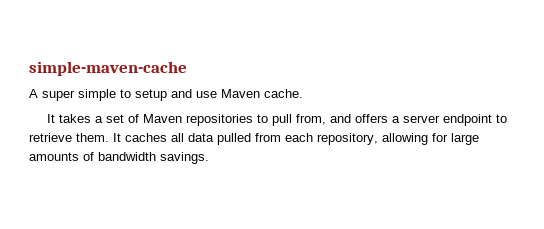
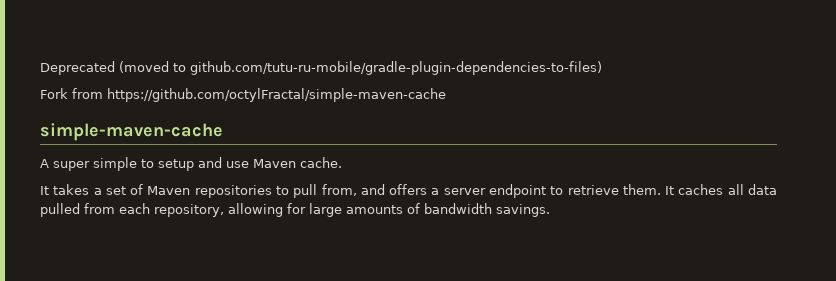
+ Deprecated (moved to github.com/tutu-ru-mobile/gradle-plugin-dependencies-to-files)
+ Fork from https://github.com/octylFractal/simple-maven-cache

